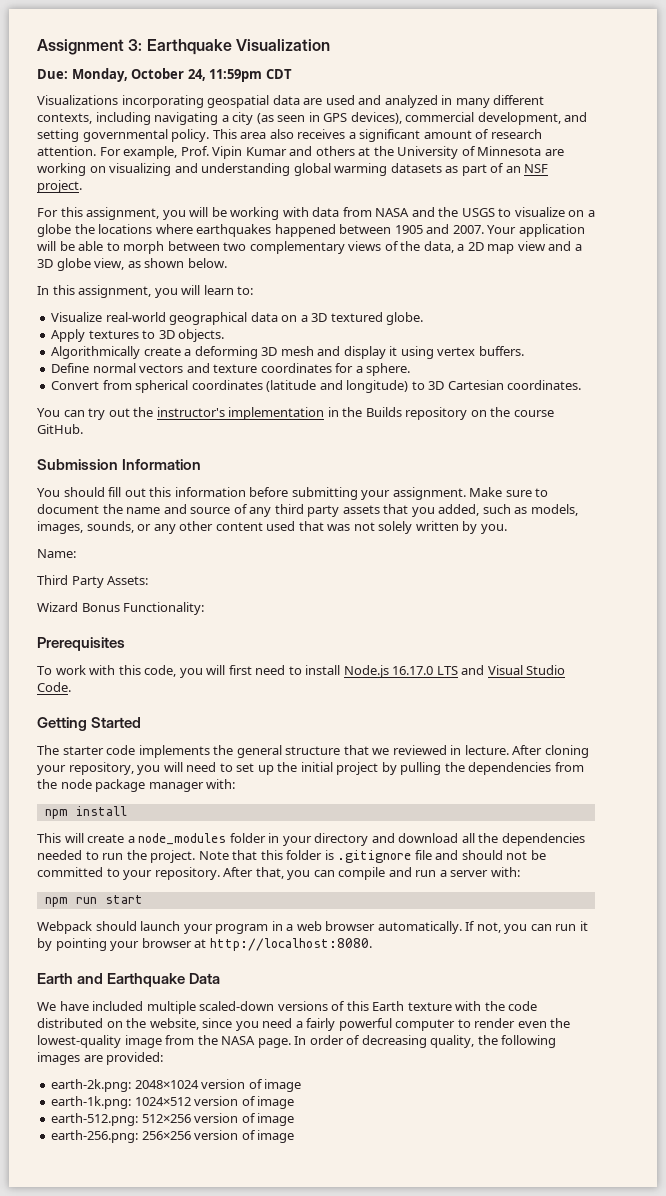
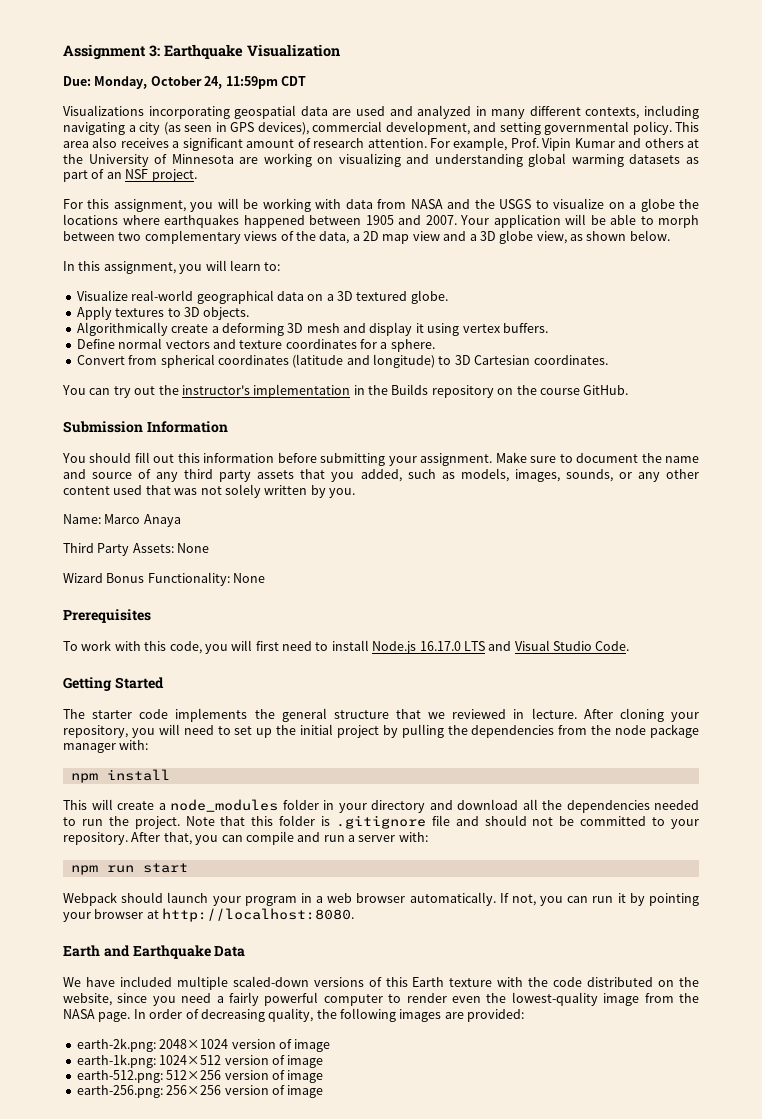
- Name:
+ Name: Marco Anaya
- Third Party Assets:
+ Third Party Assets: None
- Wizard Bonus Functionality:
+ Wizard Bonus Functionality: None

